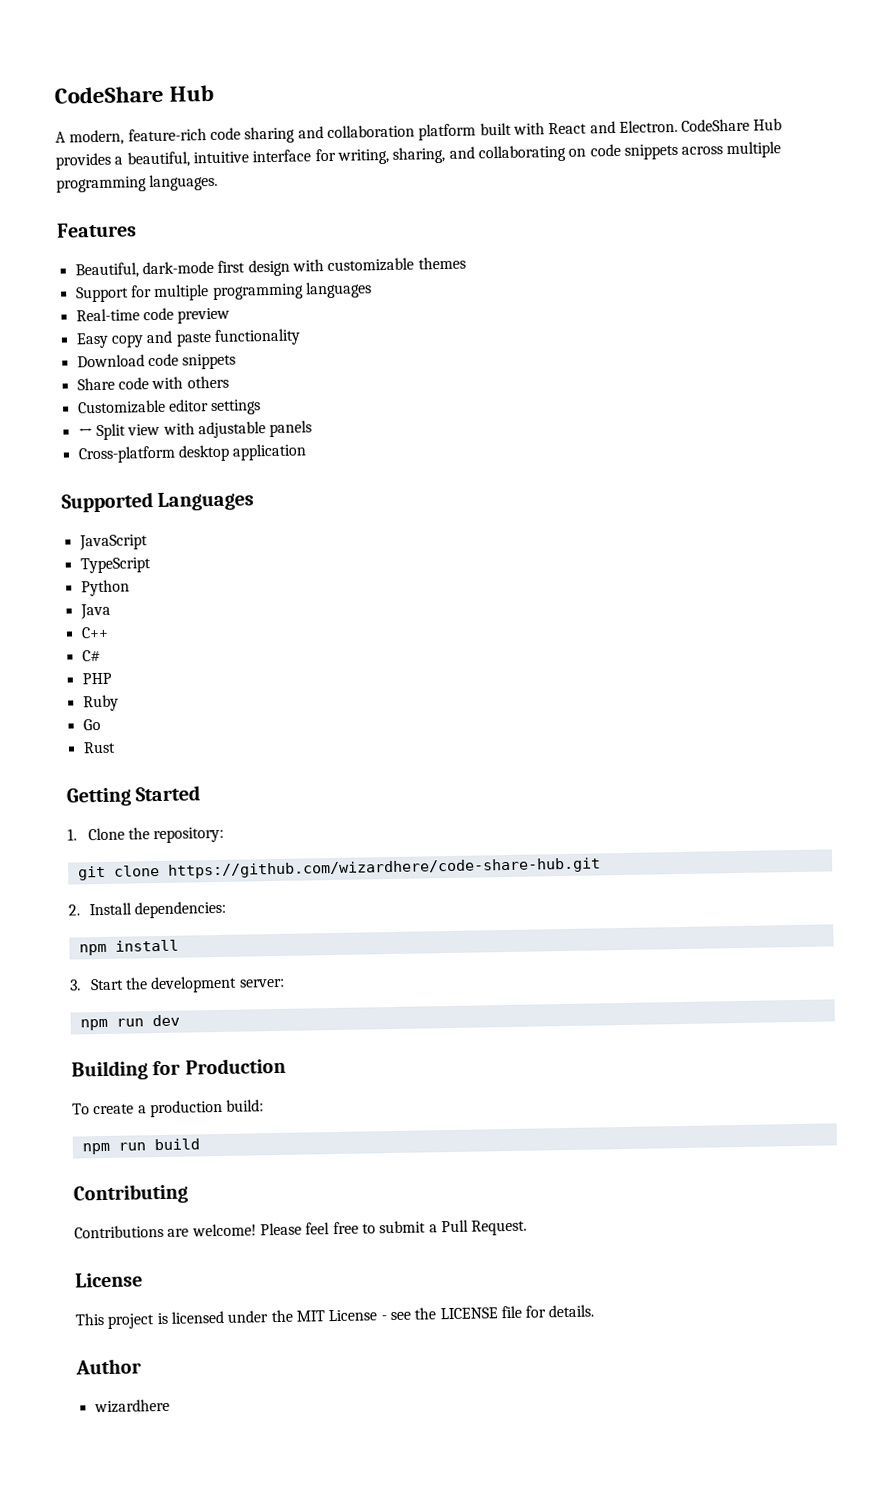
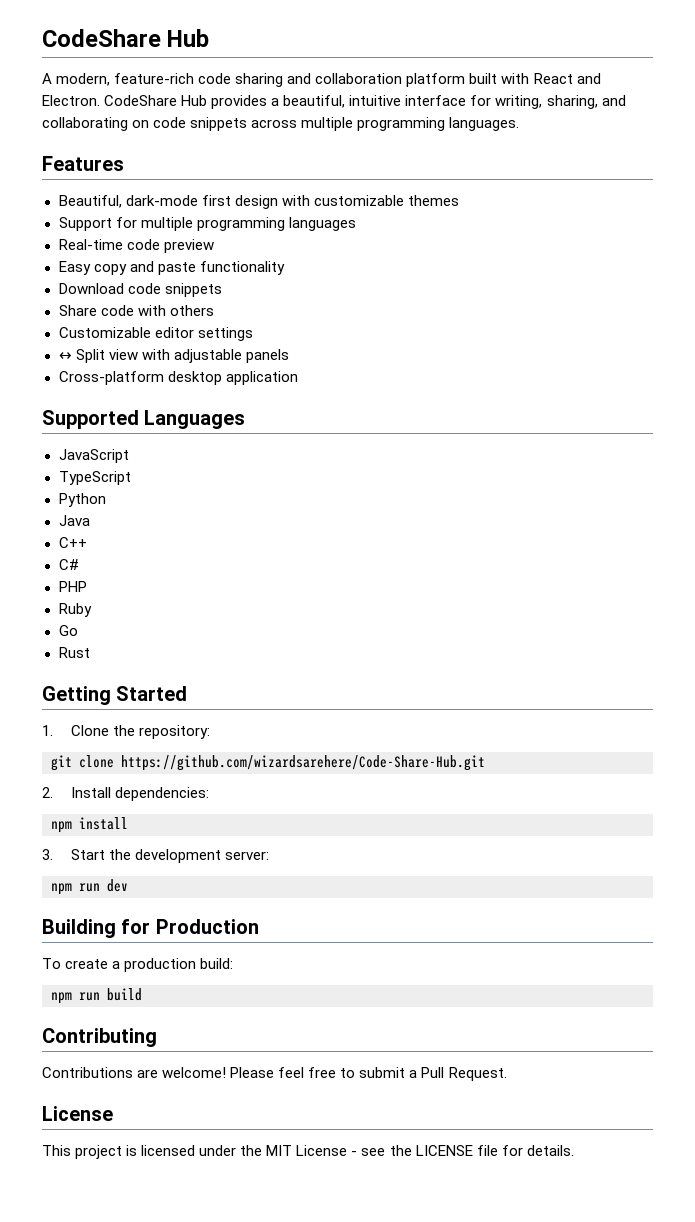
- git clone https://github.com/wizardhere/code-share-hub.git
+ git clone https://github.com/wizardsarehere/Code-Share-Hub.git
- Author
- wizardhere

